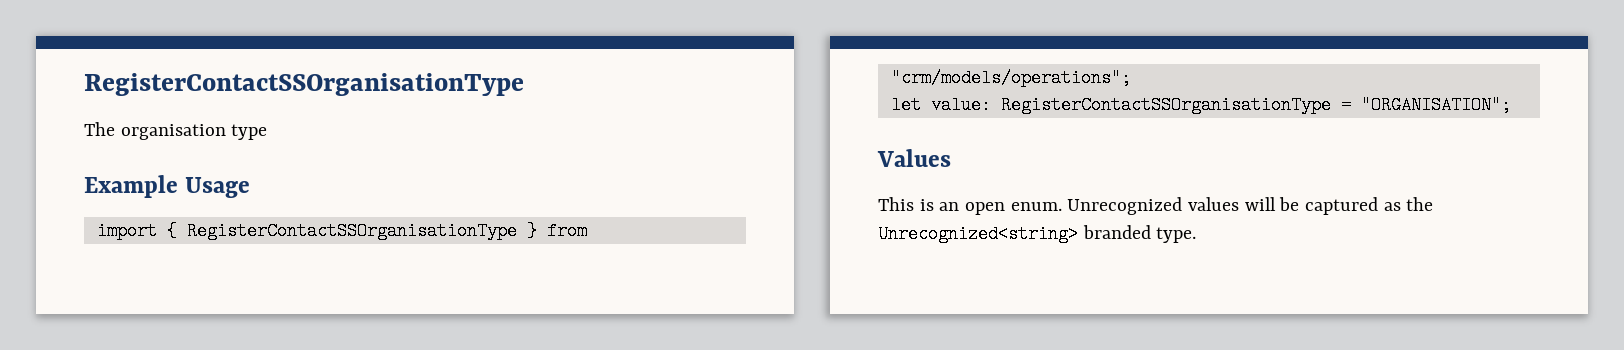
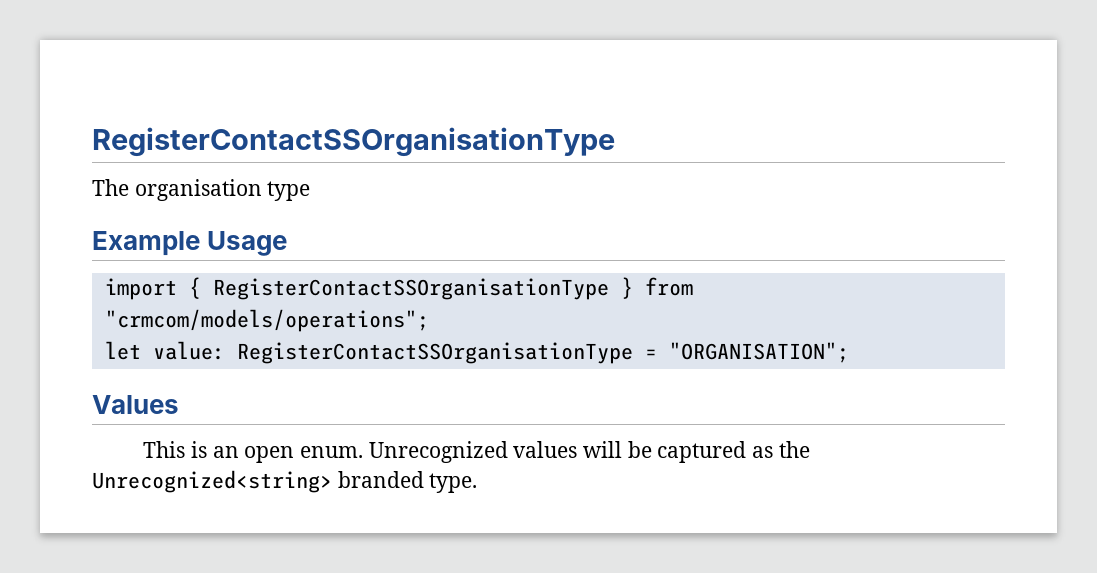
- import { RegisterContactSSOrganisationType } from "crm/models/operations";
+ import { RegisterContactSSOrganisationType } from "crmcom/models/operations";

